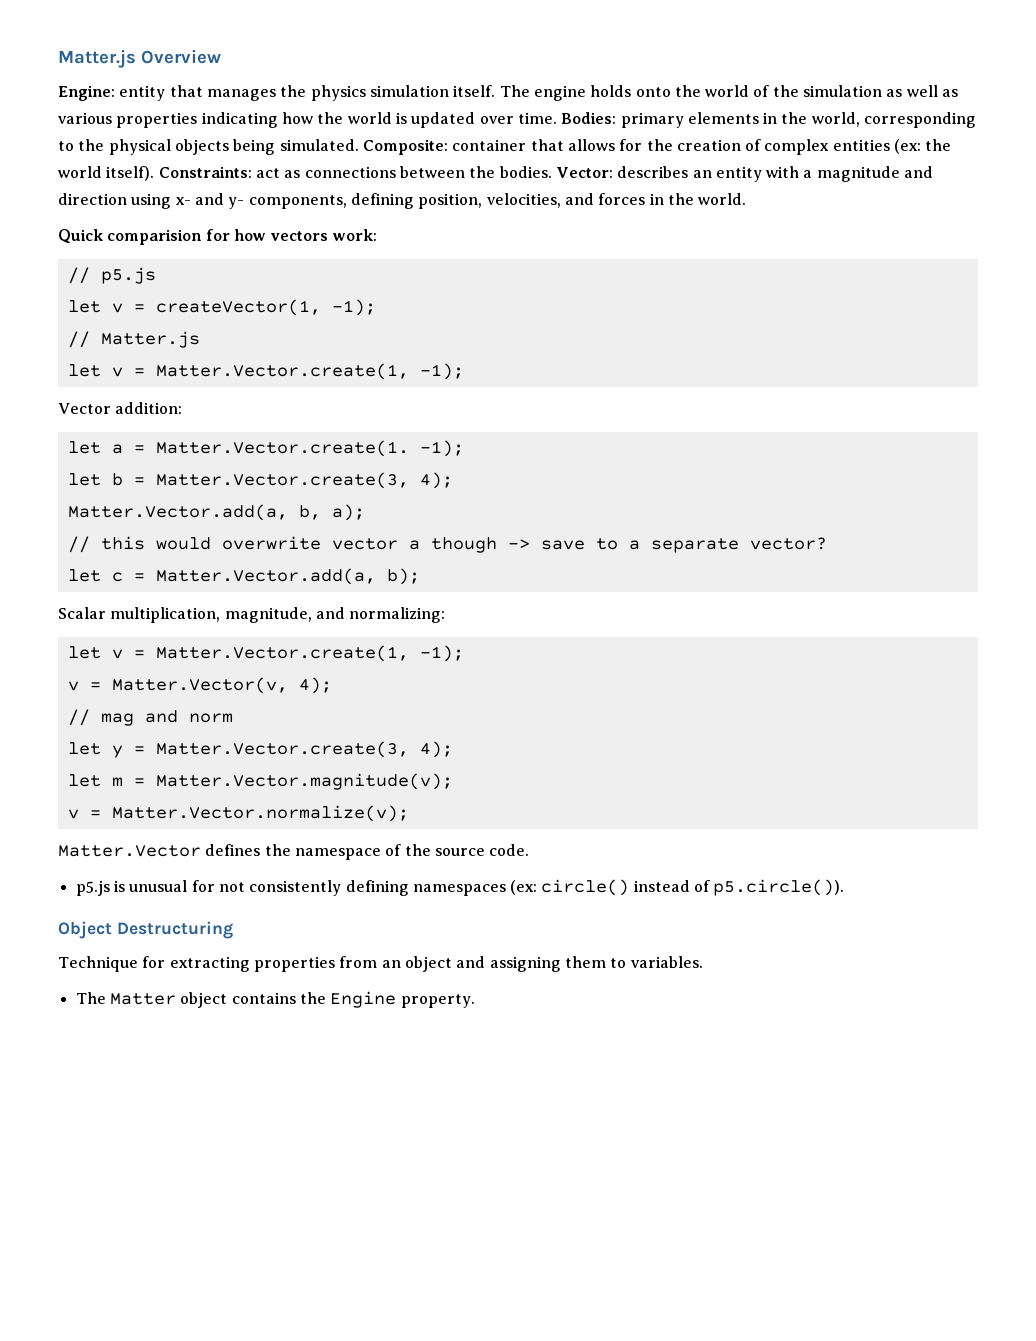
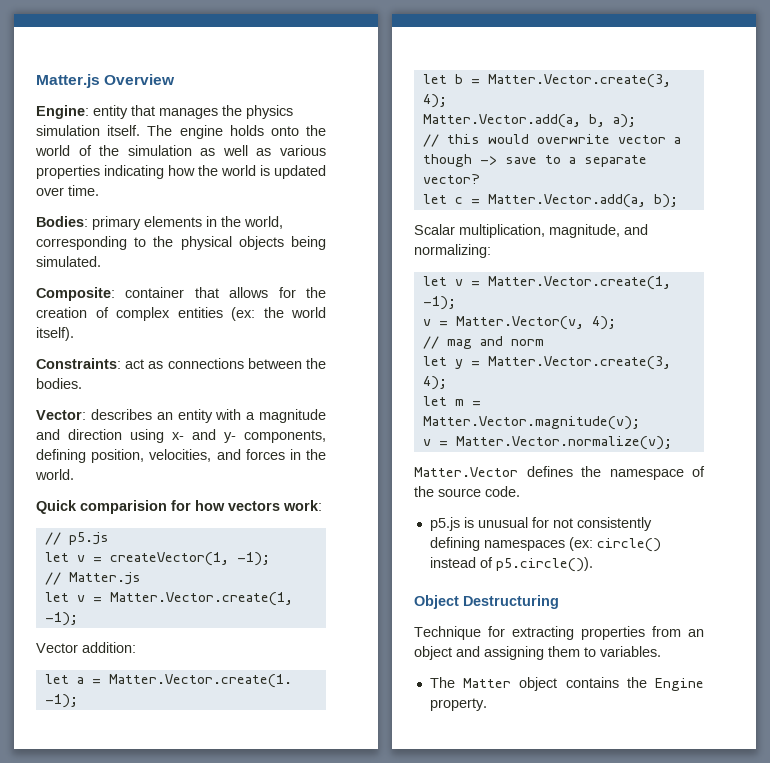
- The engine holds onto the world of the simulation as well as various properties indicating how the world is updated over time. Bodies:
+ The engine holds onto the world of the simulation as well as various properties indicating how the world is updated over time.
+ Bodies:
- primary elements in the world, corresponding to the physical objects being simulated. Composite:
+ primary elements in the world, corresponding to the physical objects being simulated.
+ Composite:
- the world itself). Constraints:
+ the world itself).
+ Constraints:
- act as connections between the bodies. Vector:
+ act as connections between the bodies.
+ Vector:

